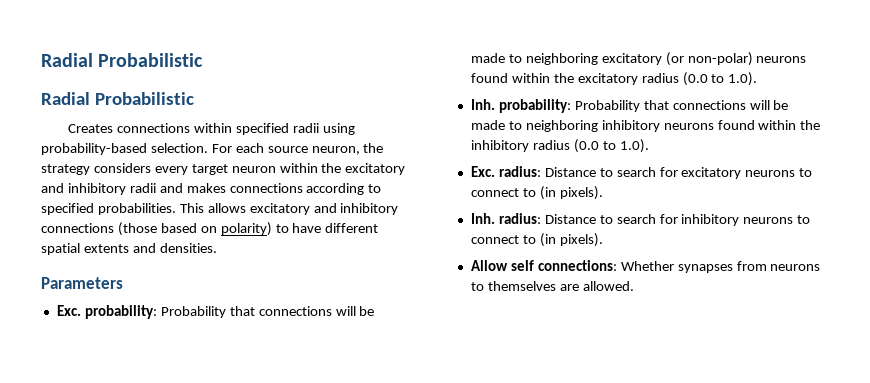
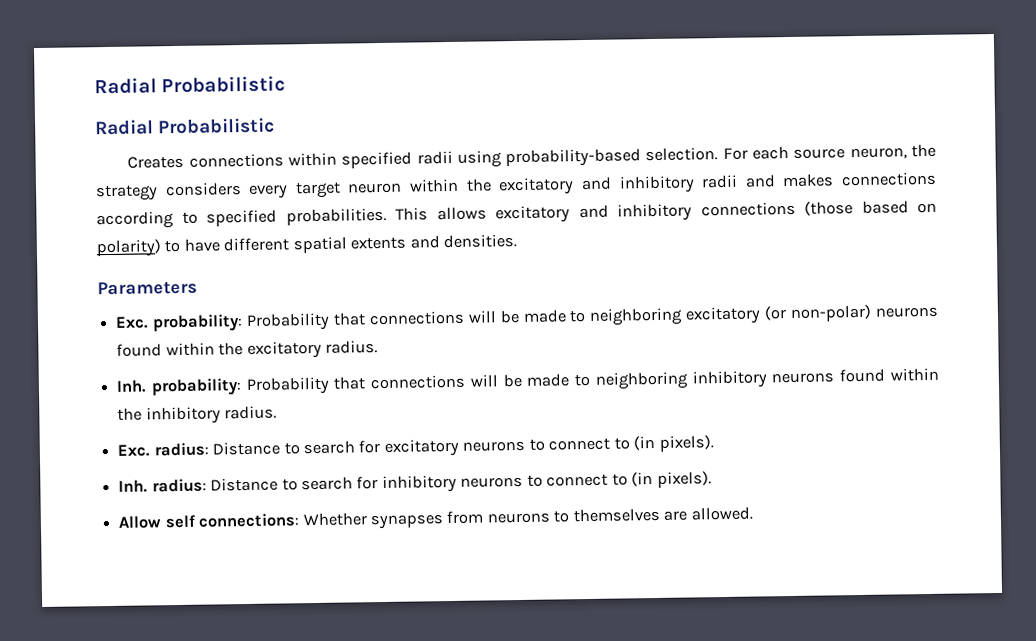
- Exc. probability: Probability that connections will be made to neighboring excitatory (or non-polar) neurons found within the excitatory radius (0.0 to 1.0).
+ Exc. probability: Probability that connections will be made to neighboring excitatory (or non-polar) neurons found within the excitatory radius.
- Inh. probability: Probability that connections will be made to neighboring inhibitory neurons found within the inhibitory radius (0.0 to 1.0).
+ Inh. probability: Probability that connections will be made to neighboring inhibitory neurons found within the inhibitory radius.

